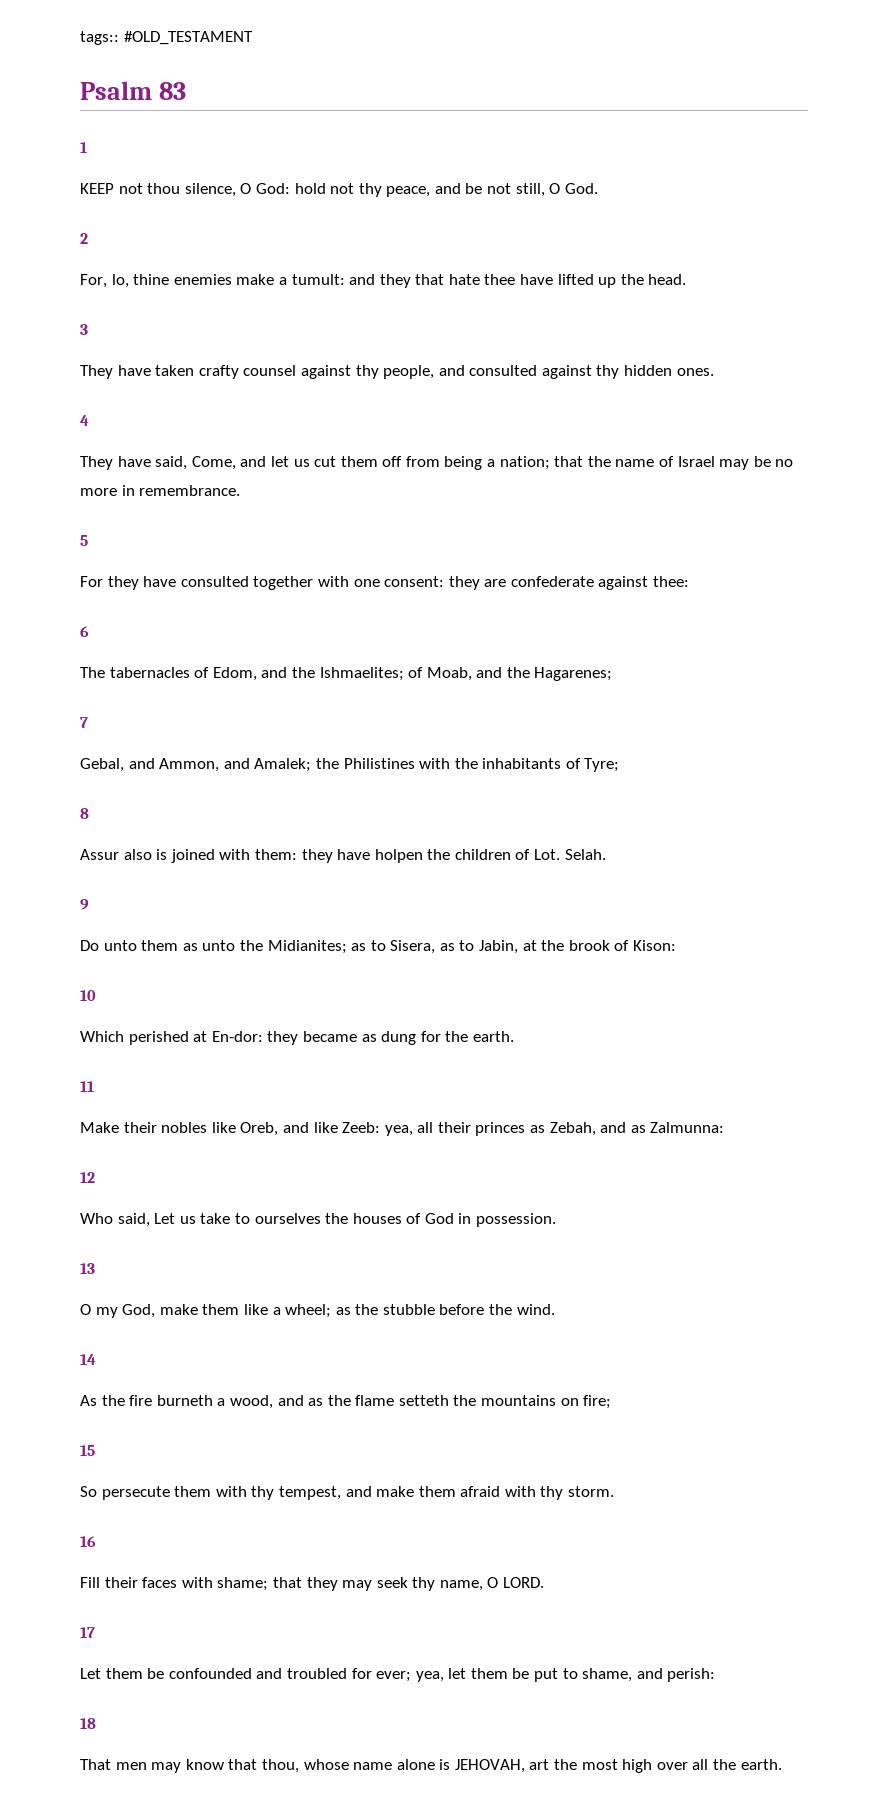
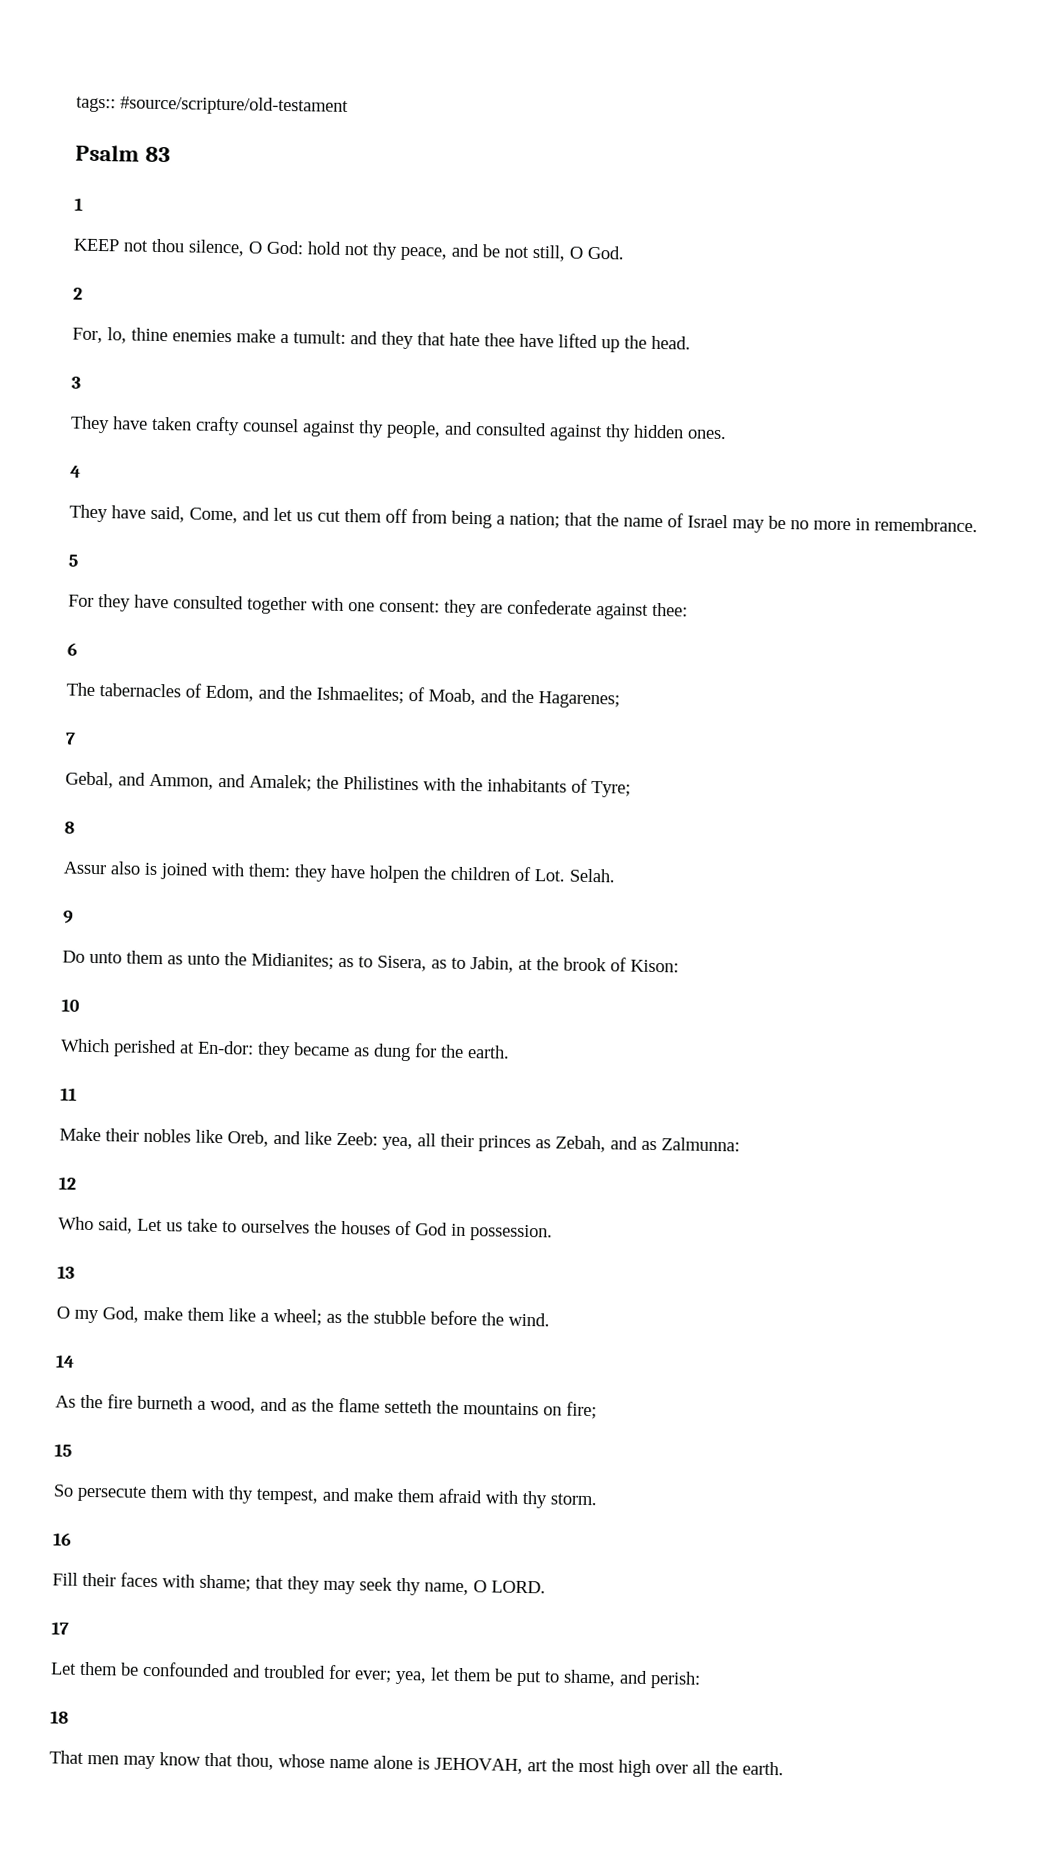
- tags:: #OLD_TESTAMENT
+ tags:: #source/scripture/old-testament

